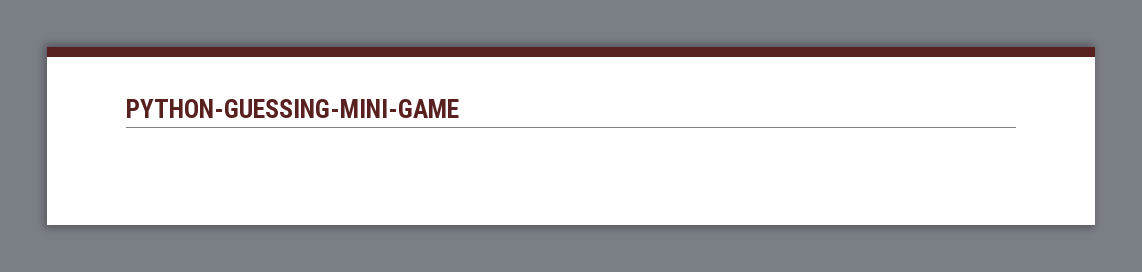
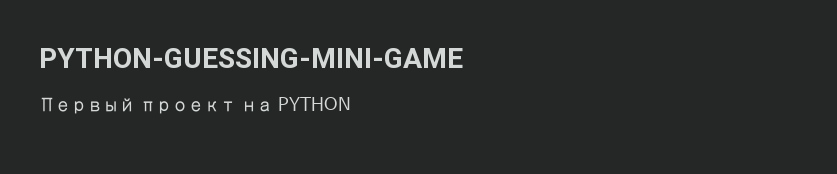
+ Первый проект на PYTHON

